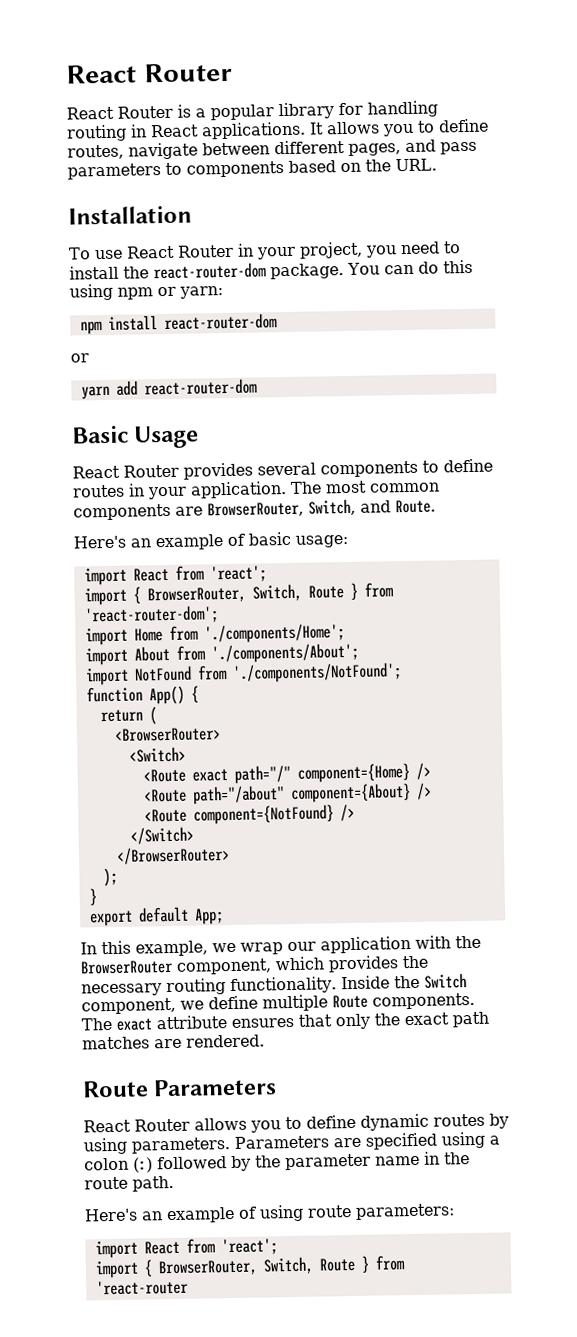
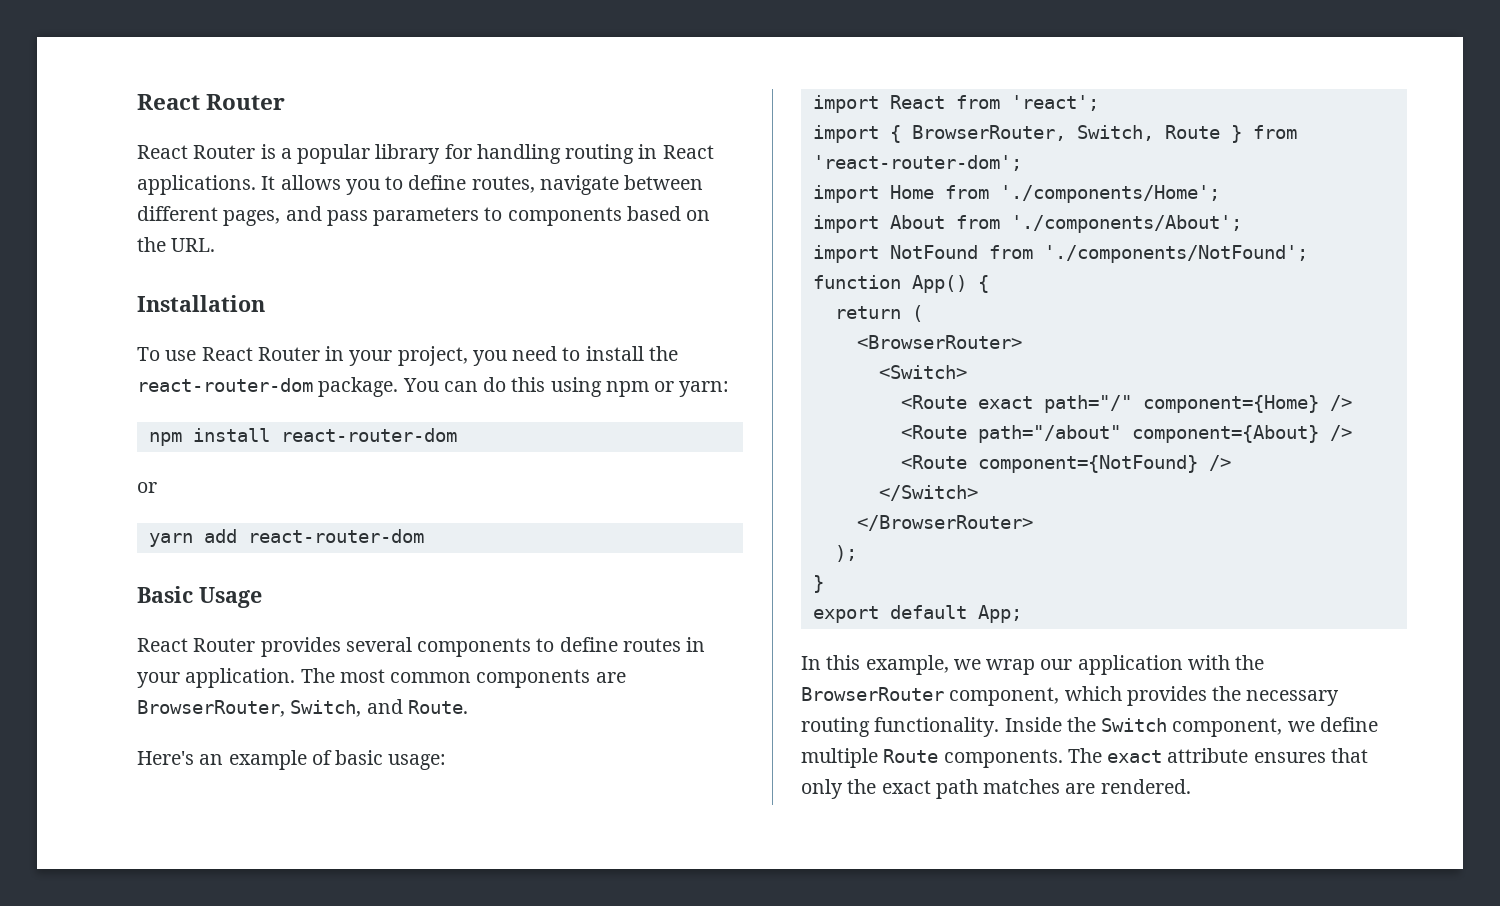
- Route Parameters
- React Router allows you to define dynamic routes by using parameters. Parameters are specified using a colon (:) followed by the parameter name in the route path.
- Here's an example of using route parameters:
- import React from 'react';
- import { BrowserRouter, Switch, Route } from 'react-router

